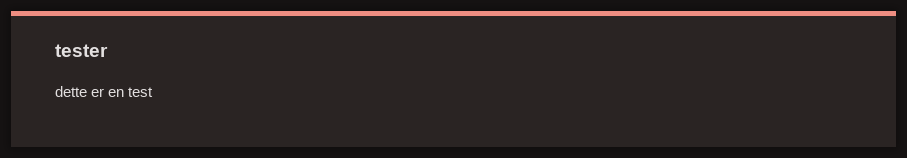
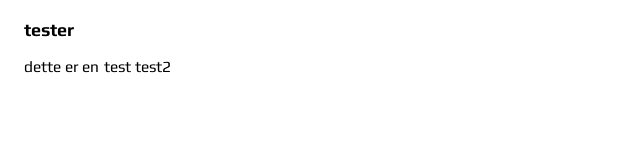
- dette er en test
+ dette er en test test2

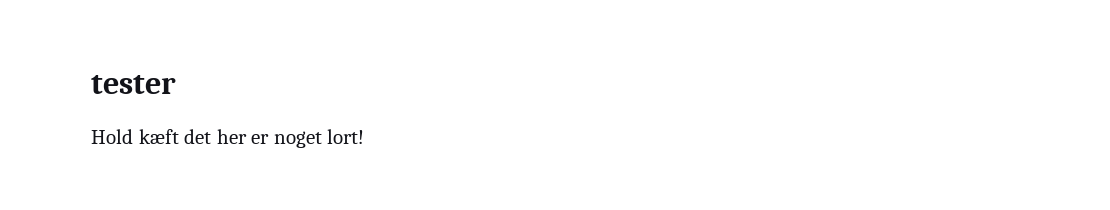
- dette er en test test2
+ Hold kæft det her er noget lort!

